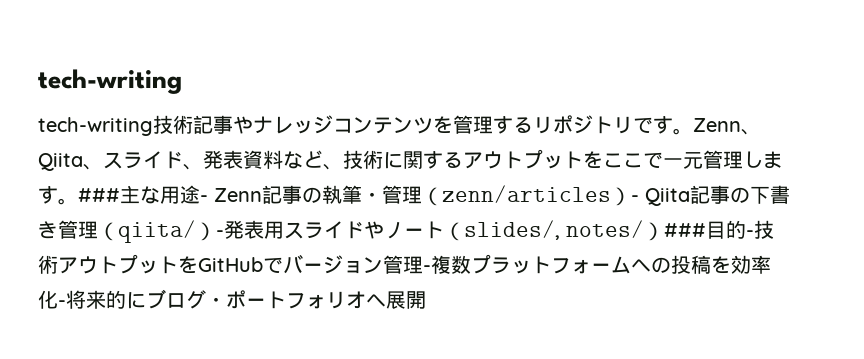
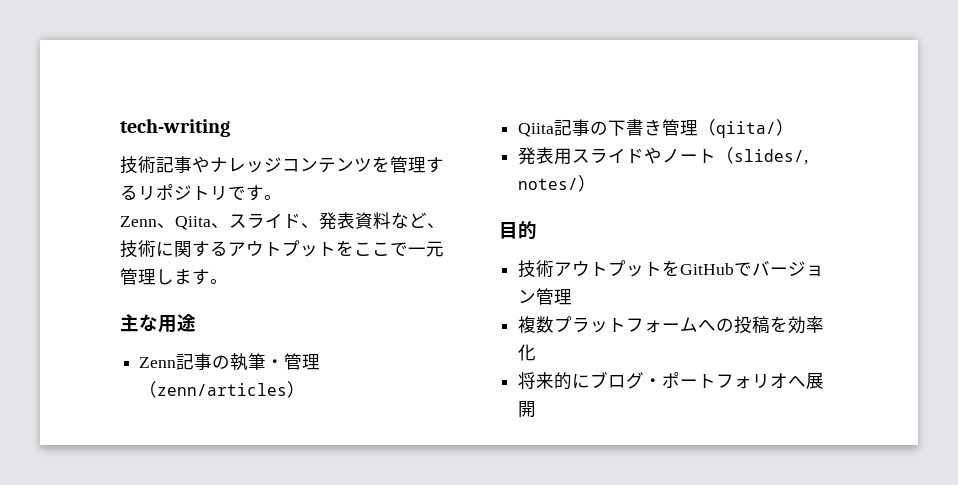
- tech-writing技術記事やナレッジコンテンツを管理するリポジトリです。Zenn、Qiita、スライド、発表資料など、技術に関するアウトプットをここで一元管理します。###主な用途- Zenn記事の執筆・管理（zenn/articles）- Qiita記事の下書き管理（qiita/）-発表用スライドやノート（slides/, notes/）###目的-技術アウトプットをGitHubでバージョン管理-複数プラットフォームへの投稿を効率化-将来的にブログ・ポートフォリオへ展開
+ 技術記事やナレッジコンテンツを管理するリポジトリです。
+ Zenn、Qiita、スライド、発表資料など、技術に関するアウトプットをここで一元管理します。
+ 主な用途
+ Zenn記事の執筆・管理（zenn/articles）
+ Qiita記事の下書き管理（qiita/）
+ 発表用スライドやノート（slides/, notes/）
+ 目的
+ 技術アウトプットをGitHubでバージョン管理
+ 複数プラットフォームへの投稿を効率化
+ 将来的にブログ・ポートフォリオへ展開

